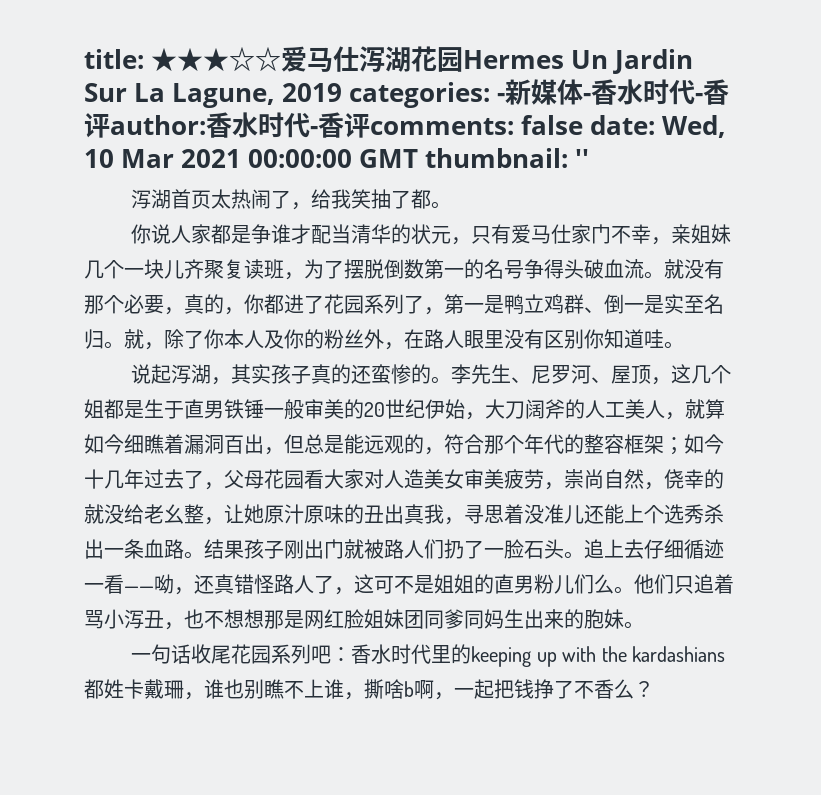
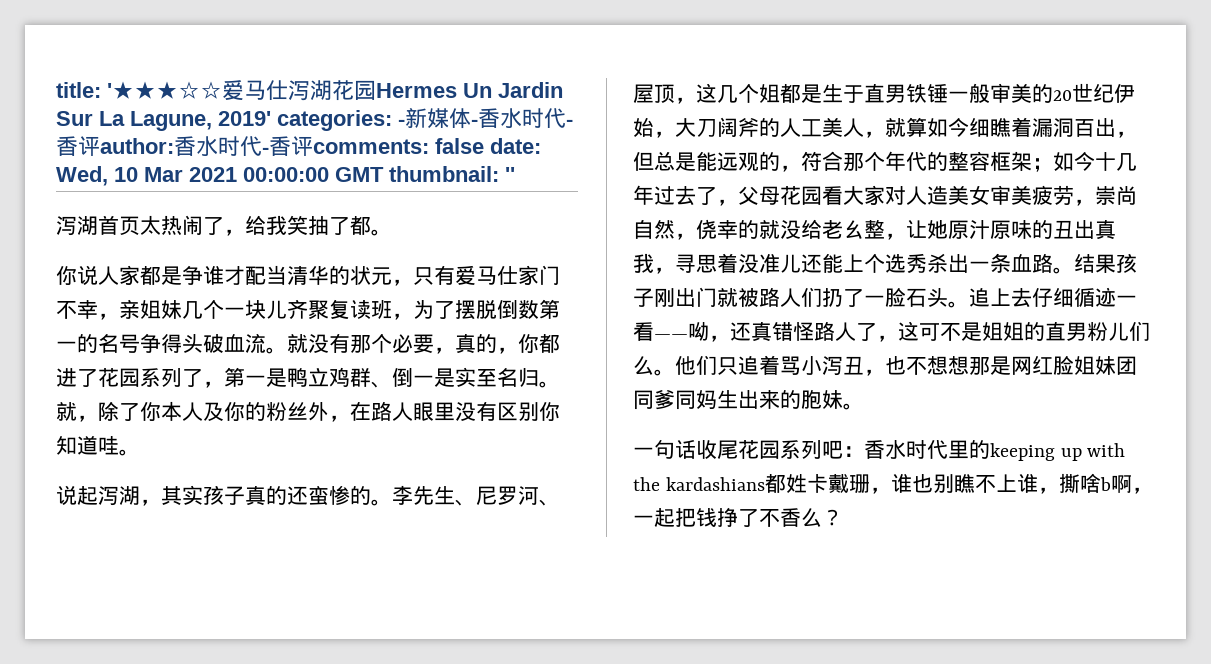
- title: ★★★☆☆爱马仕泻湖花园Hermes Un Jardin Sur La Lagune, 2019 categories: -新媒体-香水时代-香评author:香水时代-香评comments: false date: Wed, 10 Mar 2021 00:00:00 GMT thumbnail: ''
+ title: '★★★☆☆爱马仕泻湖花园Hermes Un Jardin Sur La Lagune, 2019' categories: -新媒体-香水时代-香评author:香水时代-香评comments: false date: Wed, 10 Mar 2021 00:00:00 GMT thumbnail: ''

